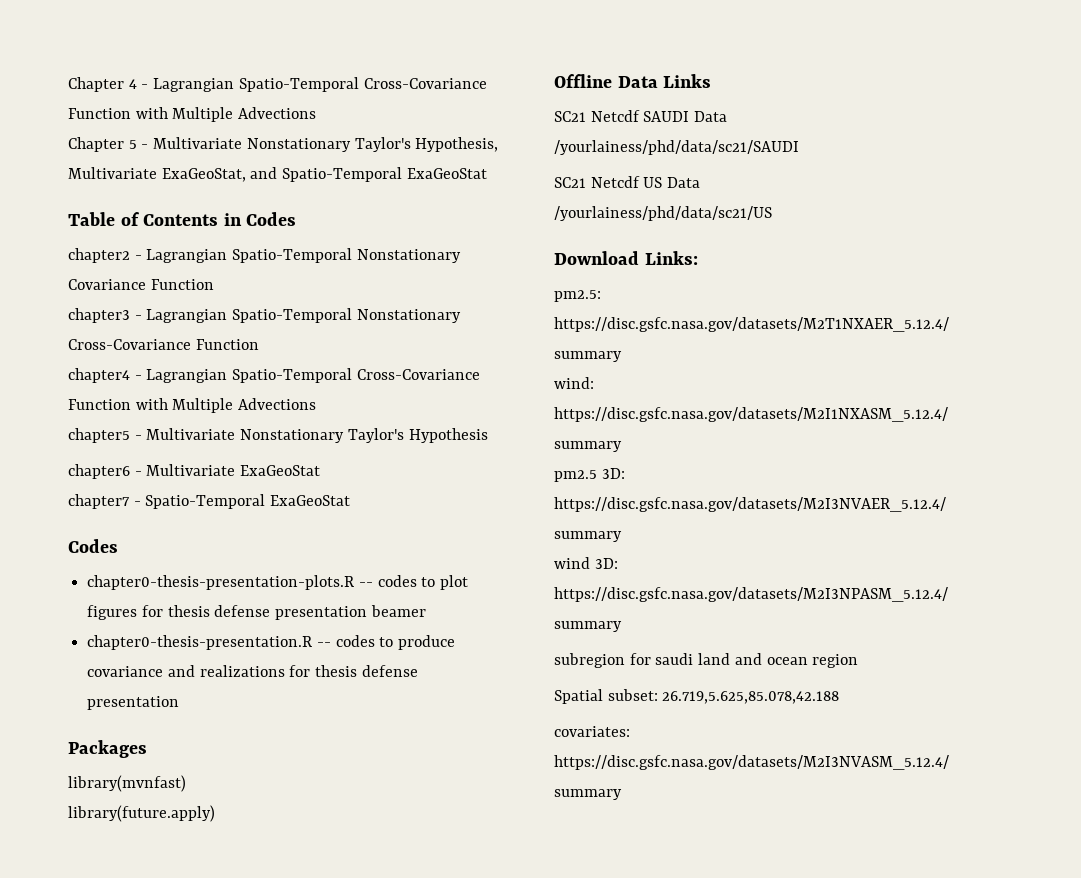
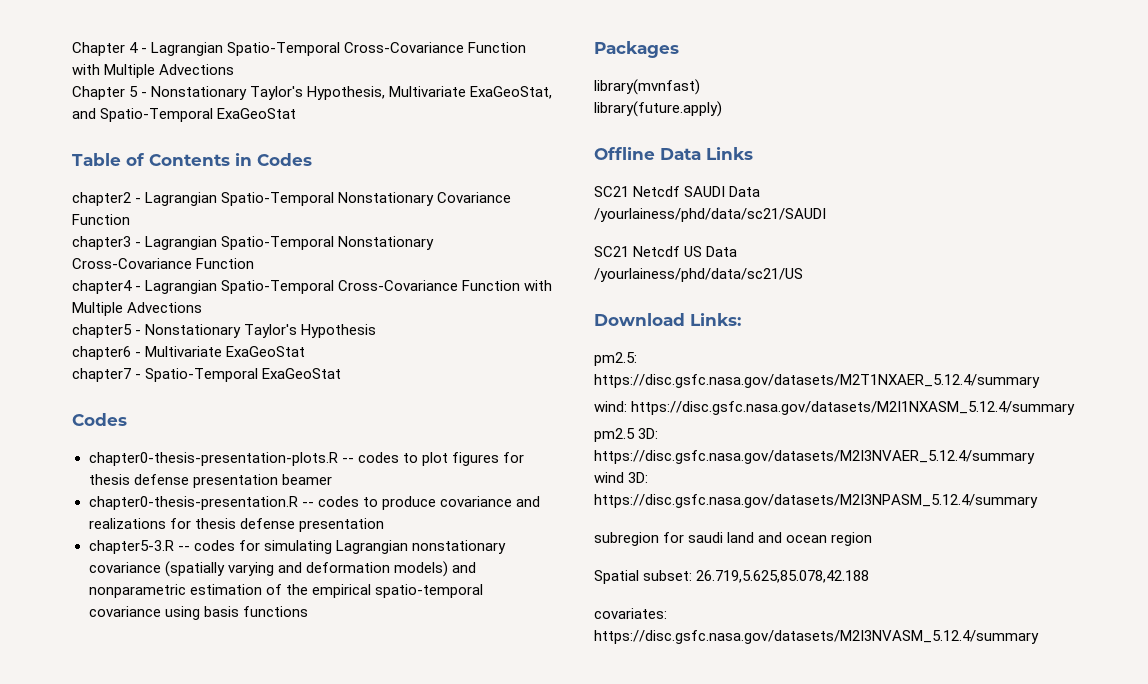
- Chapter 5 - Multivariate Nonstationary Taylor's Hypothesis, Multivariate ExaGeoStat, and Spatio-Temporal ExaGeoStat
+ Chapter 5 - Nonstationary Taylor's Hypothesis, Multivariate ExaGeoStat, and Spatio-Temporal ExaGeoStat
- chapter5 - Multivariate Nonstationary Taylor's Hypothesis
+ chapter5 - Nonstationary Taylor's Hypothesis
+ chapter5-3.R -- codes for simulating Lagrangian nonstationary covariance (spatially varying and deformation models) and nonparametric estimation of the empirical spatio-temporal covariance using basis functions

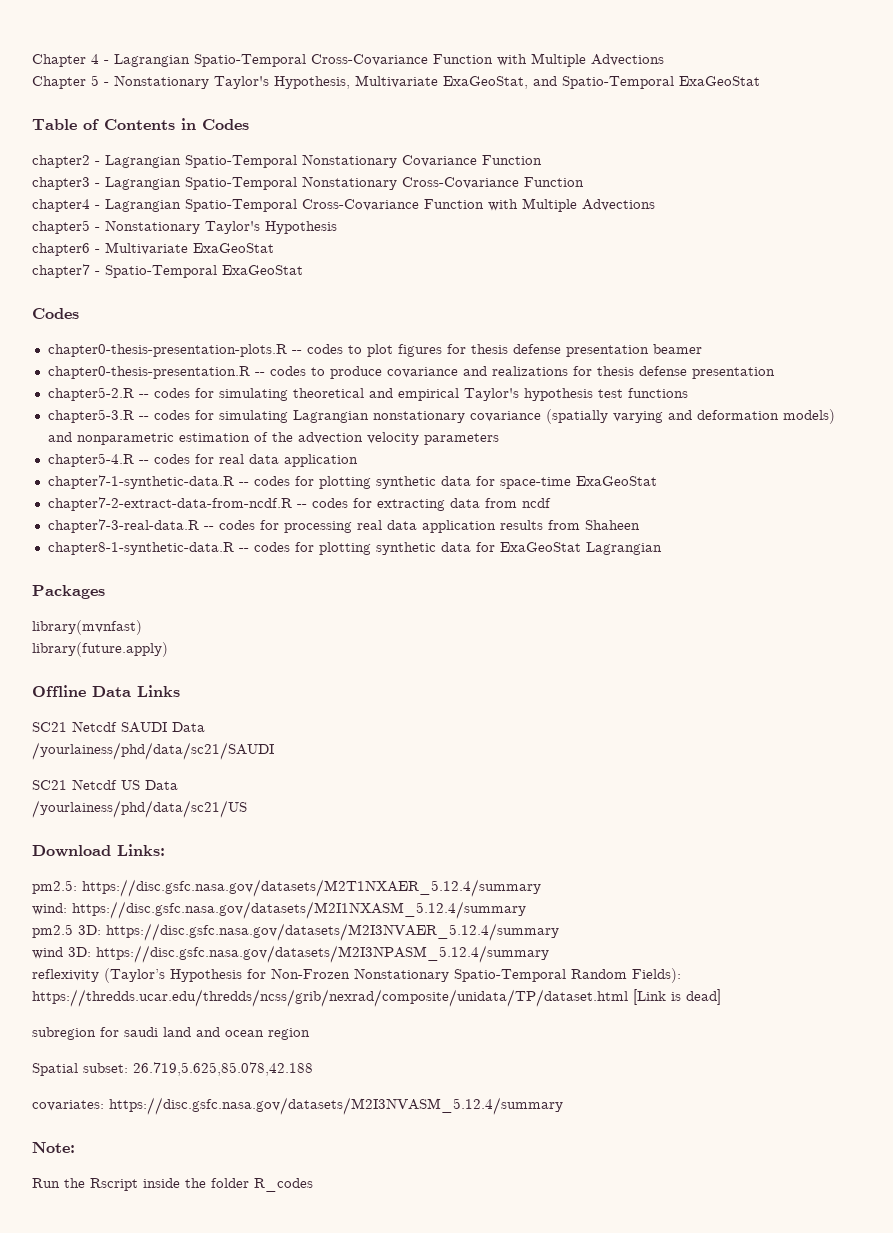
+ chapter5-2.R -- codes for simulating theoretical and empirical Taylor's hypothesis test functions
- chapter5-3.R -- codes for simulating Lagrangian nonstationary covariance (spatially varying and deformation models) and nonparametric estimation of the empirical spatio-temporal covariance using basis functions
+ chapter5-3.R -- codes for simulating Lagrangian nonstationary covariance (spatially varying and deformation models) and nonparametric estimation of the advection velocity parameters
+ chapter5-4.R -- codes for real data application
+ chapter7-1-synthetic-data.R -- codes for plotting synthetic data for space-time ExaGeoStat
+ chapter7-2-extract-data-from-ncdf.R -- codes for extracting data from ncdf
+ chapter7-3-real-data.R -- codes for processing real data application results from Shaheen
+ chapter8-1-synthetic-data.R -- codes for plotting synthetic data for ExaGeoStat Lagrangian
+ reflexivity (Taylor’s Hypothesis for Non-Frozen Nonstationary Spatio-Temporal Random Fields): https://thredds.ucar.edu/thredds/ncss/grib/nexrad/composite/unidata/TP/dataset.html [Link is dead]
+ Note:
+ Run the Rscript inside the folder R_codes

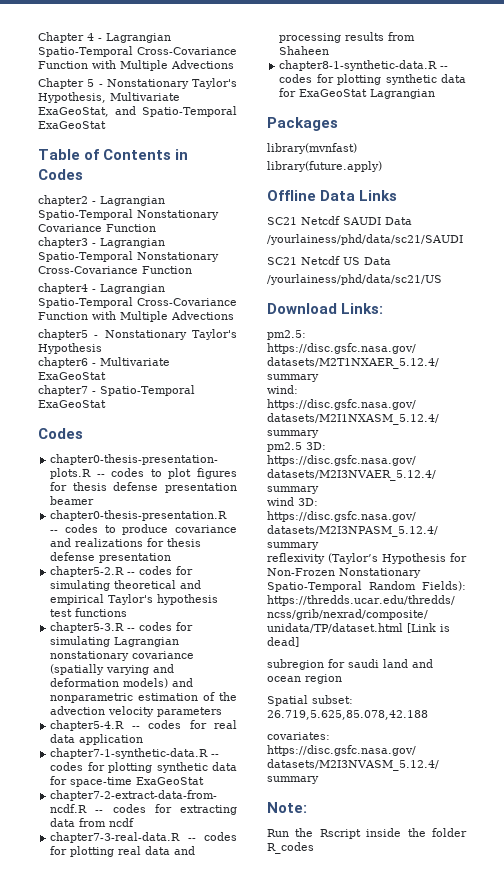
- chapter7-3-real-data.R -- codes for processing real data application results from Shaheen
+ chapter7-3-real-data.R -- codes for plotting real data and processing results from Shaheen

